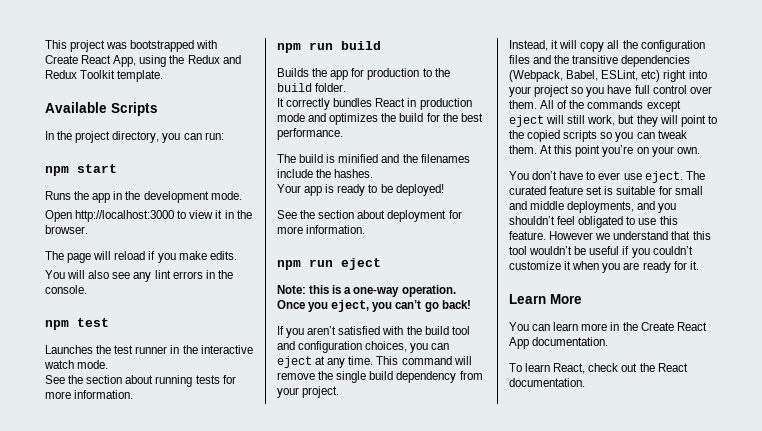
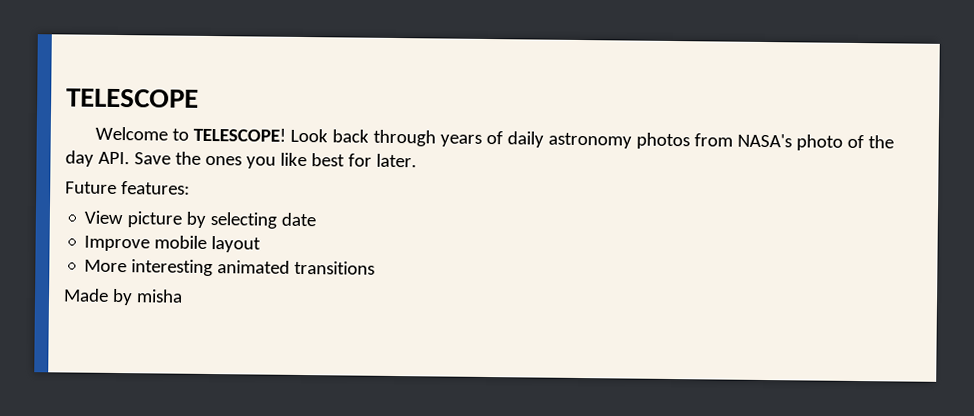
- This project was bootstrapped with Create React App, using the Redux and Redux Toolkit template.
- Available Scripts
- In the project directory, you can run:
- npm start
- Runs the app in the development mode.
- Open http://localhost:3000 to view it in the browser.
- The page will reload if you make edits.
- You will also see any lint errors in the console.
- npm test
- Launches the test runner in the interactive watch mode.
- See the section about running tests for more information.
- npm run build
- Builds the app for production to the build folder.
- It correctly bundles React in production mode and optimizes the build for the best performance.
- The build is minified and the filenames include the hashes.
- Your app is ready to be deployed!
- See the section about deployment for more information.
- npm run eject
- Note: this is a one-way operation. Once you eject, you can’t go back!
- If you aren’t satisfied with the build tool and configuration choices, you can eject at any time. This command will remove the single build dependency from your project.
- Instead, it will copy all the configuration files and the transitive dependencies (Webpack, Babel, ESLint, etc) right into your project so you have full control over them. All of the commands except eject will still work, but they will point to the copied scripts so you can tweak them. At this point you’re on your own.
- You don’t have to ever use eject. The curated feature set is suitable for small and middle deployments, and you shouldn’t feel obligated to use this feature. However we understand that this tool wouldn’t be useful if you couldn’t customize it when you are ready for it.
- Learn More
- You can learn more in the Create React App documentation.
- To learn React, check out the React documentation.
+ TELESCOPE
+ Welcome to TELESCOPE! Look back through years of daily astronomy photos from NASA's photo of the day API. Save the ones you like best for later.
+ Future features:
+ View picture by selecting date
+ Improve mobile layout
+ More interesting animated transitions
+ Made by misha

